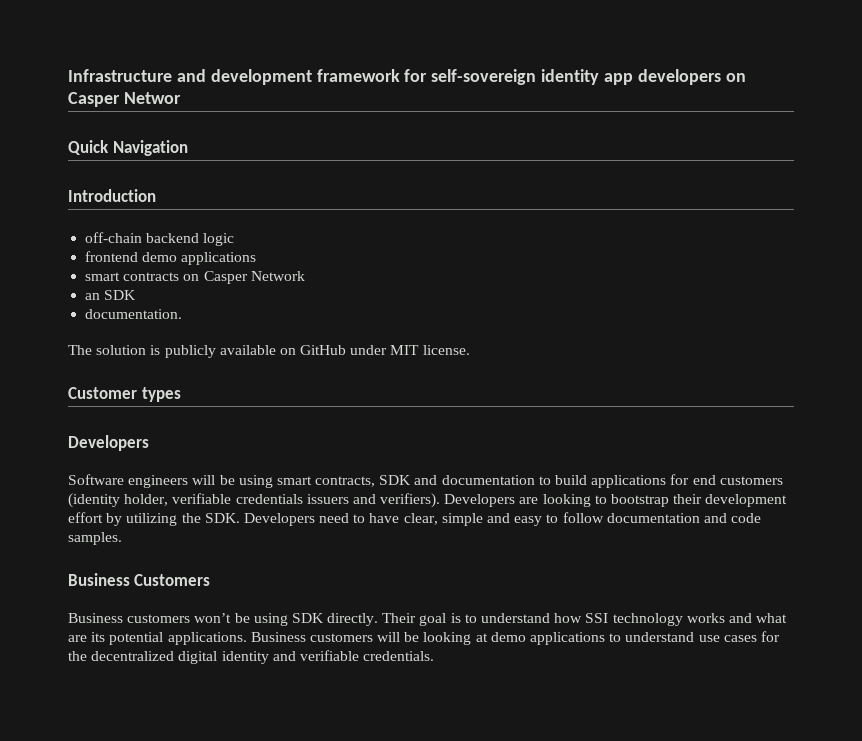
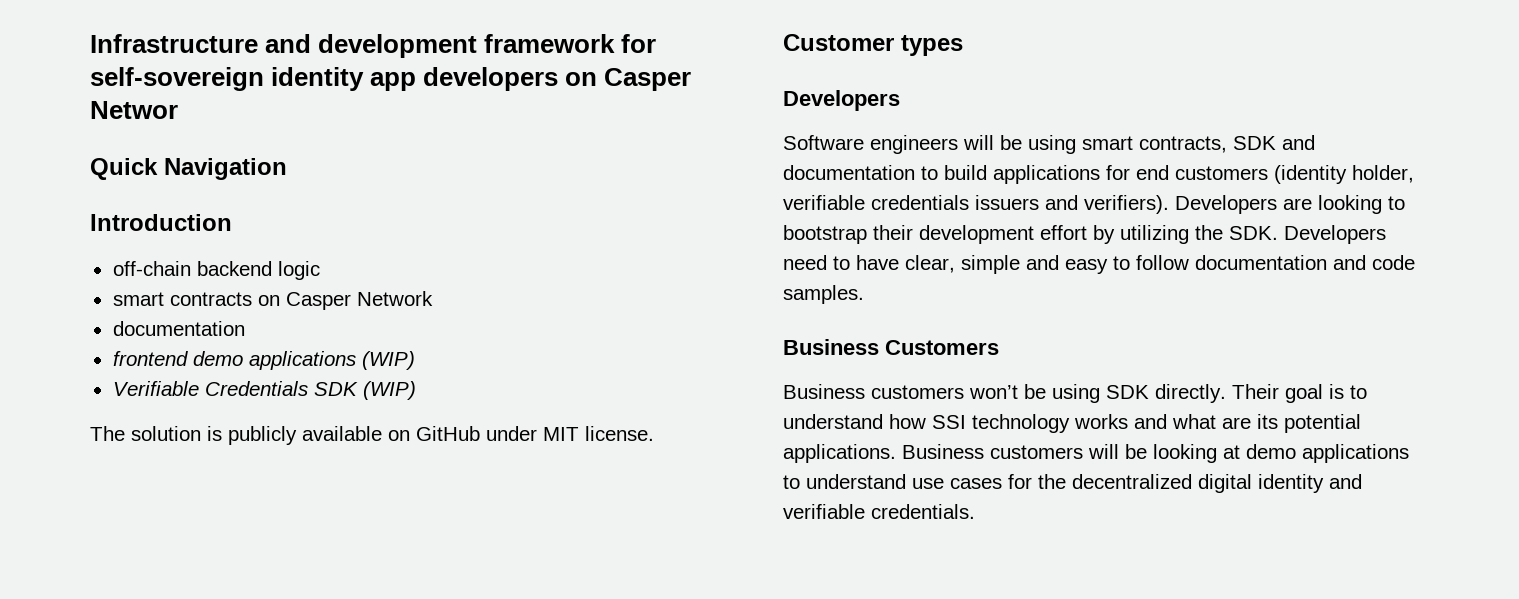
- frontend demo applications
  smart contracts on Casper Network
- an SDK
- documentation.
+ documentation
+ frontend demo applications (WIP)
+ Verifiable Credentials SDK (WIP)

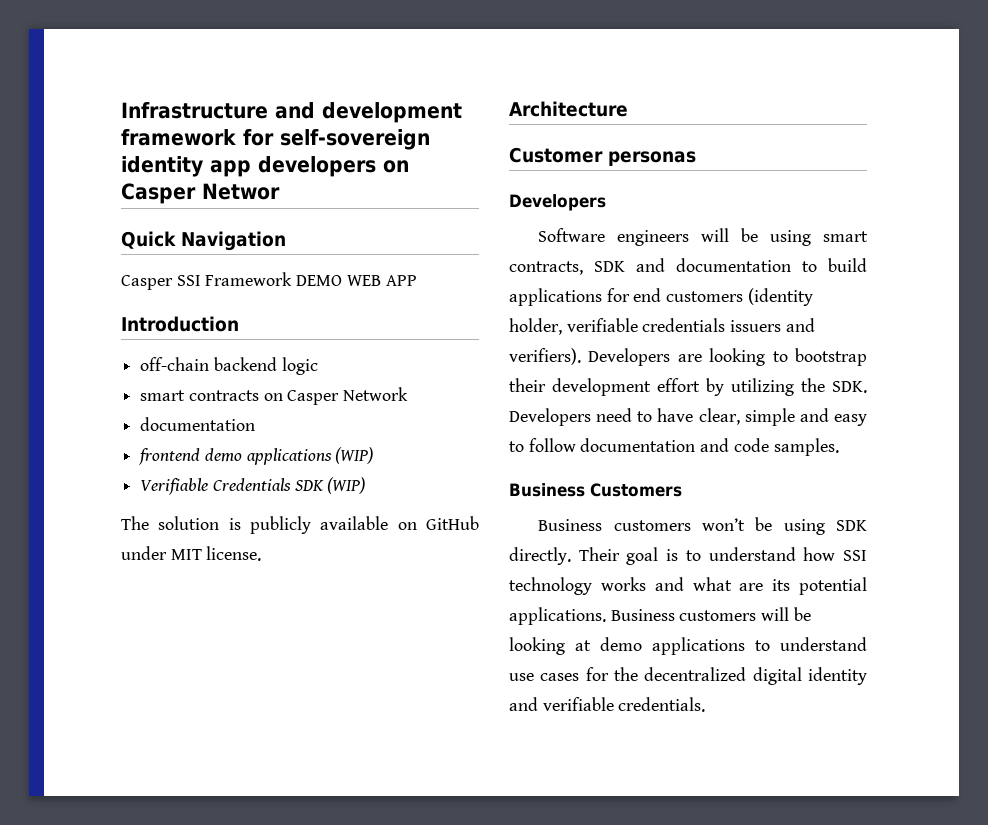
+ Casper SSI Framework DEMO WEB APP
+ Architecture
- Customer types
+ Customer personas

